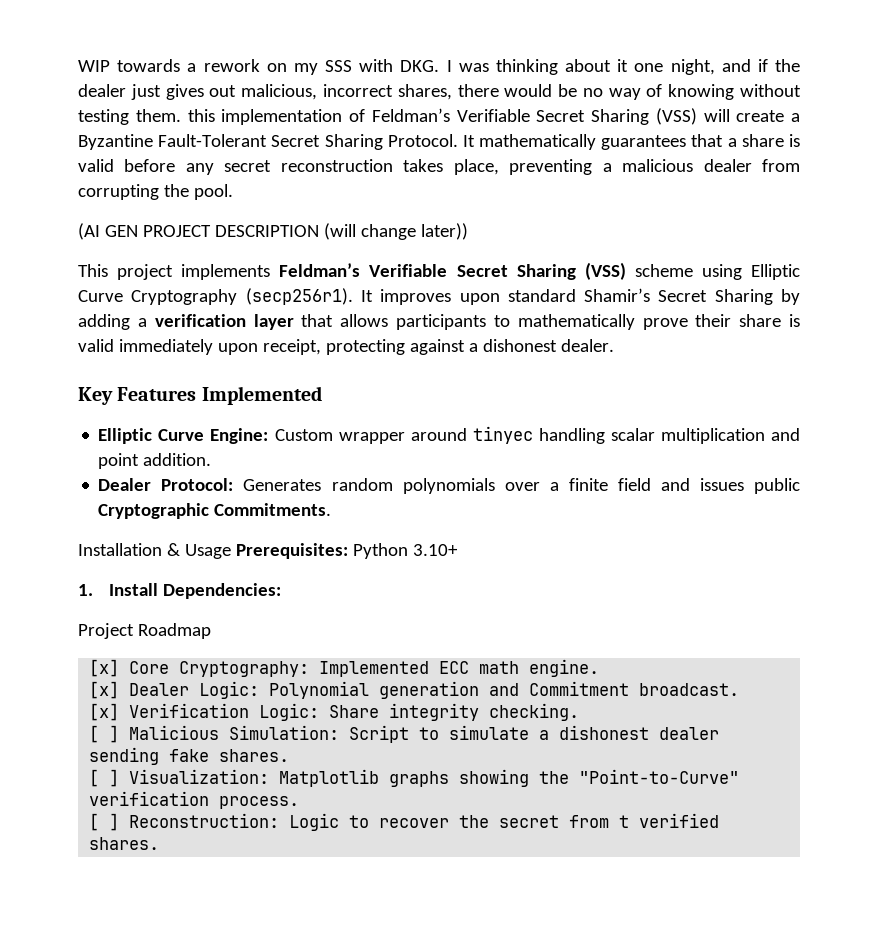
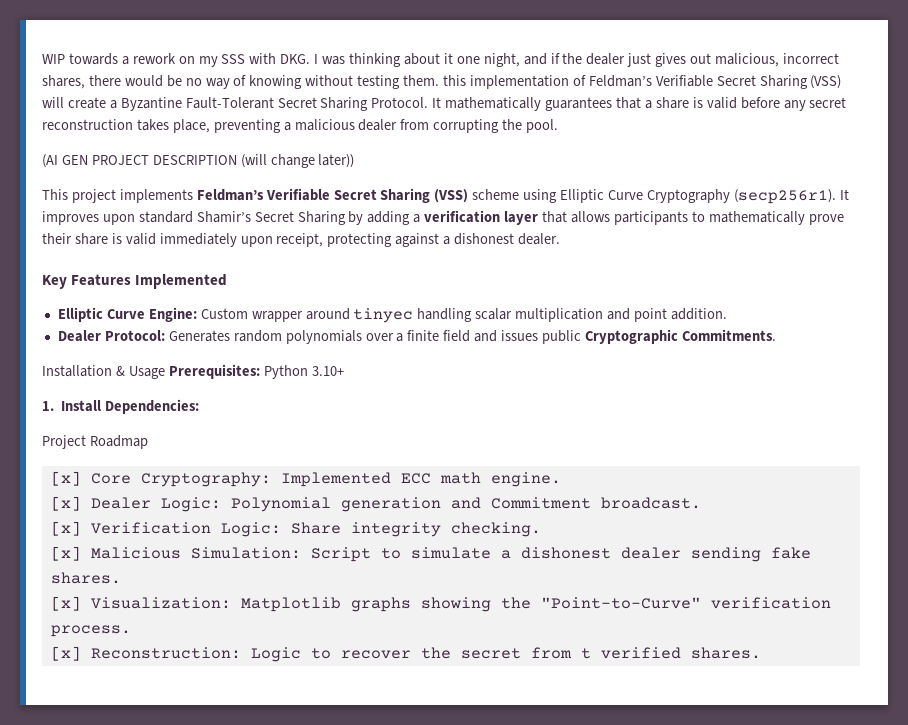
- [ ] Malicious Simulation: Script to simulate a dishonest dealer sending fake shares.
+ [x] Malicious Simulation: Script to simulate a dishonest dealer sending fake shares.
- [ ] Visualization: Matplotlib graphs showing the "Point-to-Curve" verification process.
+ [x] Visualization: Matplotlib graphs showing the "Point-to-Curve" verification process.
- [ ] Reconstruction: Logic to recover the secret from t verified shares.
+ [x] Reconstruction: Logic to recover the secret from t verified shares.

